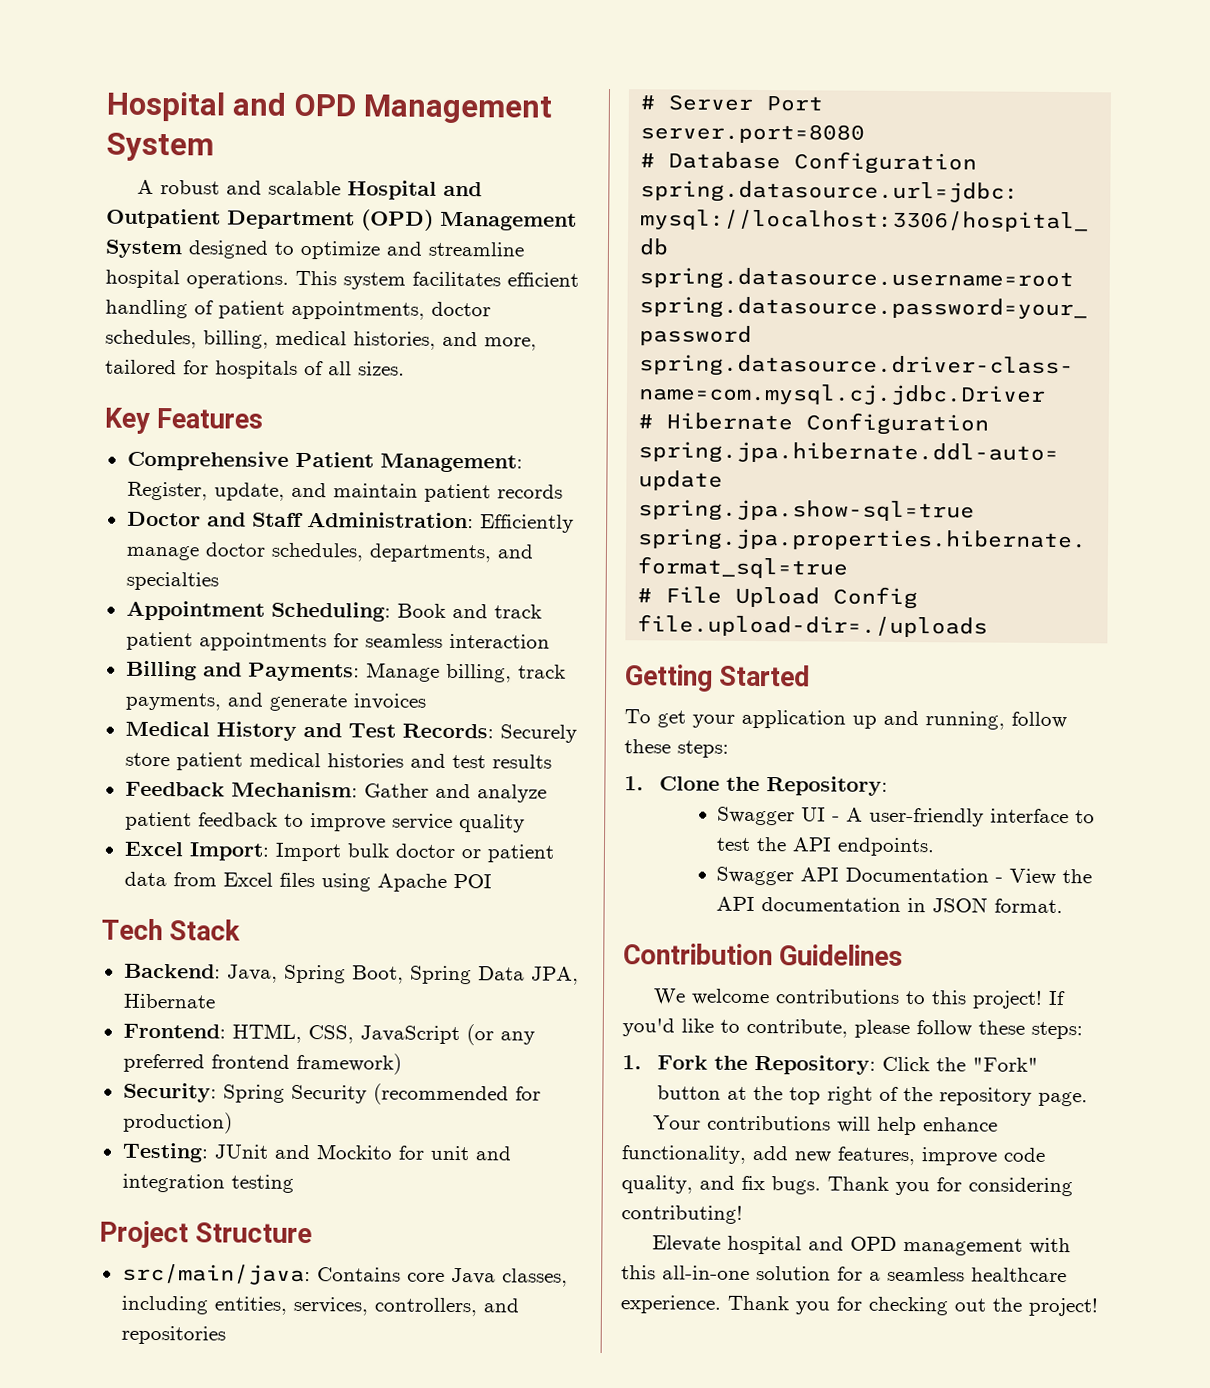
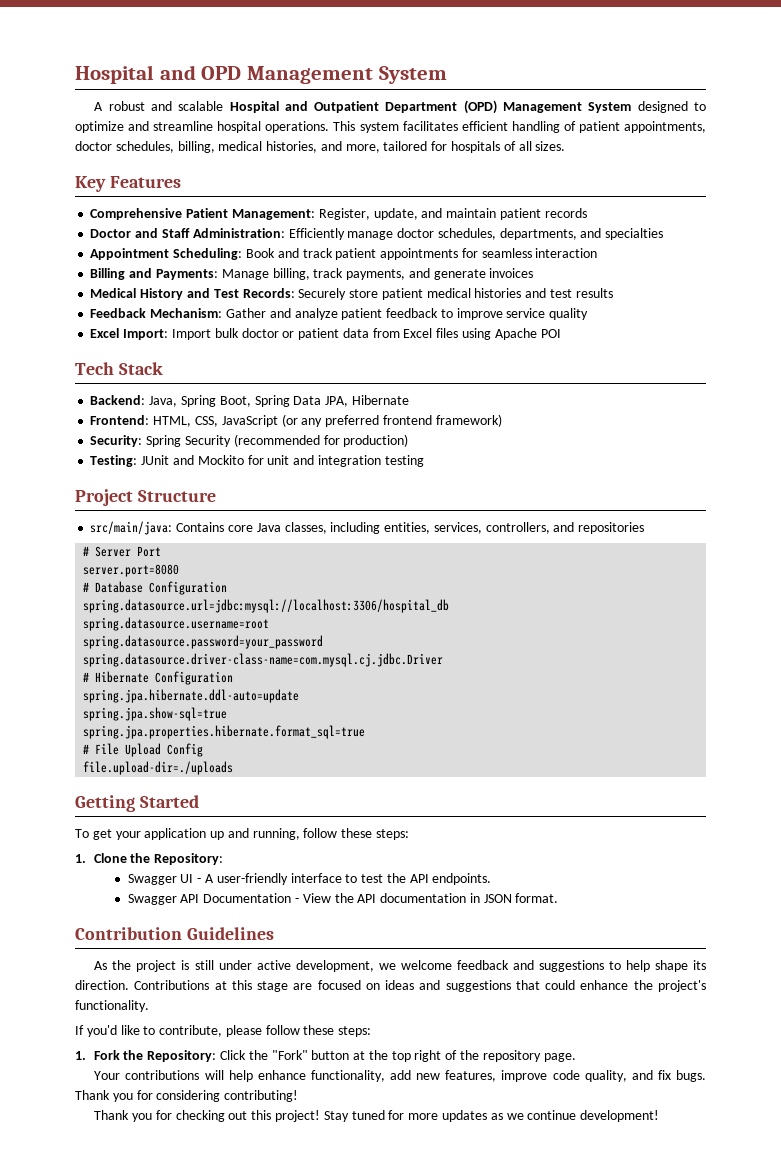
- We welcome contributions to this project! If you'd like to contribute, please follow these steps:
+ As the project is still under active development, we welcome feedback and suggestions to help shape its direction. Contributions at this stage are focused on ideas and suggestions that could enhance the project's functionality.
+ If you'd like to contribute, please follow these steps:
- Elevate hospital and OPD management with this all-in-one solution for a seamless healthcare experience. Thank you for checking out the project!
+ Thank you for checking out this project! Stay tuned for more updates as we continue development!

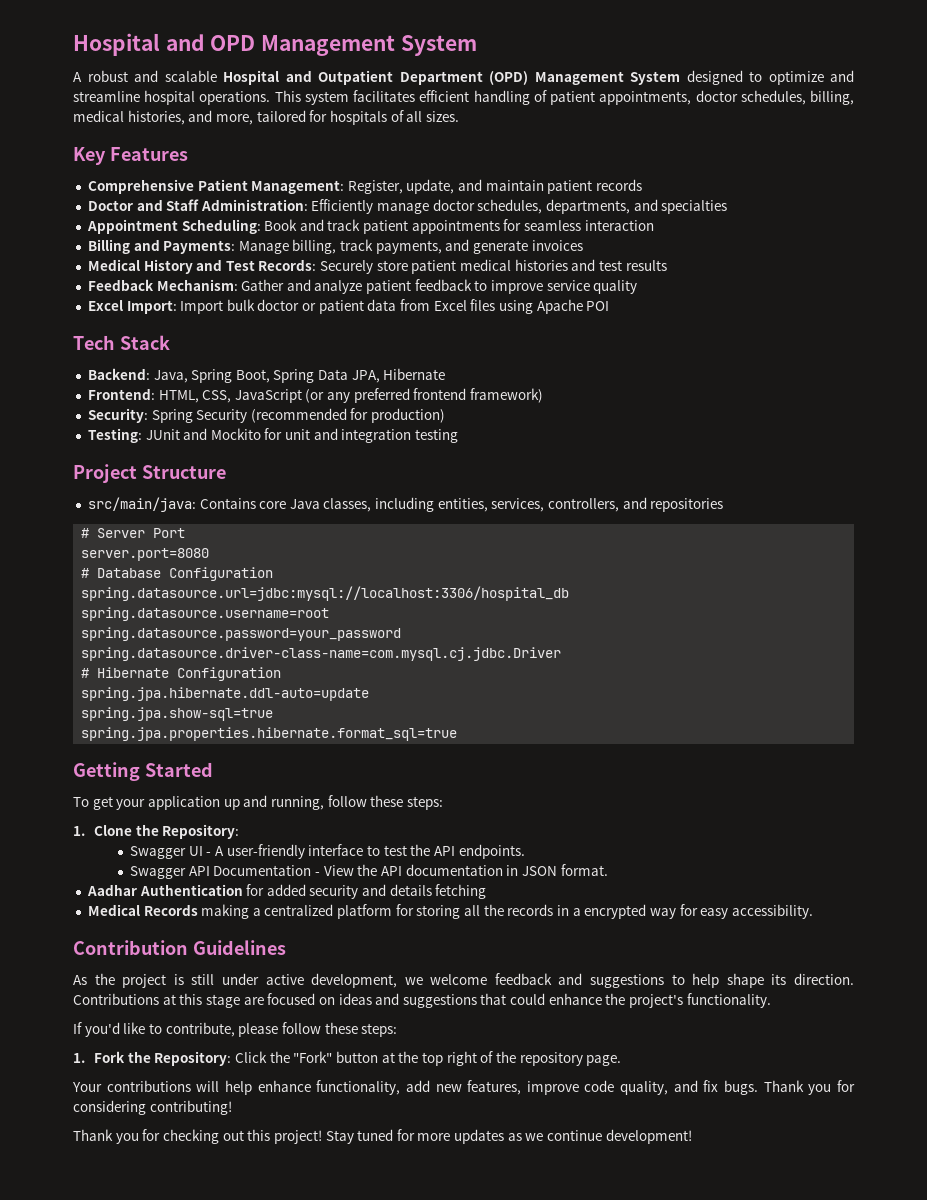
- # File Upload Config
- file.upload-dir=./uploads
+ Aadhar Authentication for added security and details fetching
+ Medical Records making a centralized platform for storing all the records in a encrypted way for easy accessibility.

